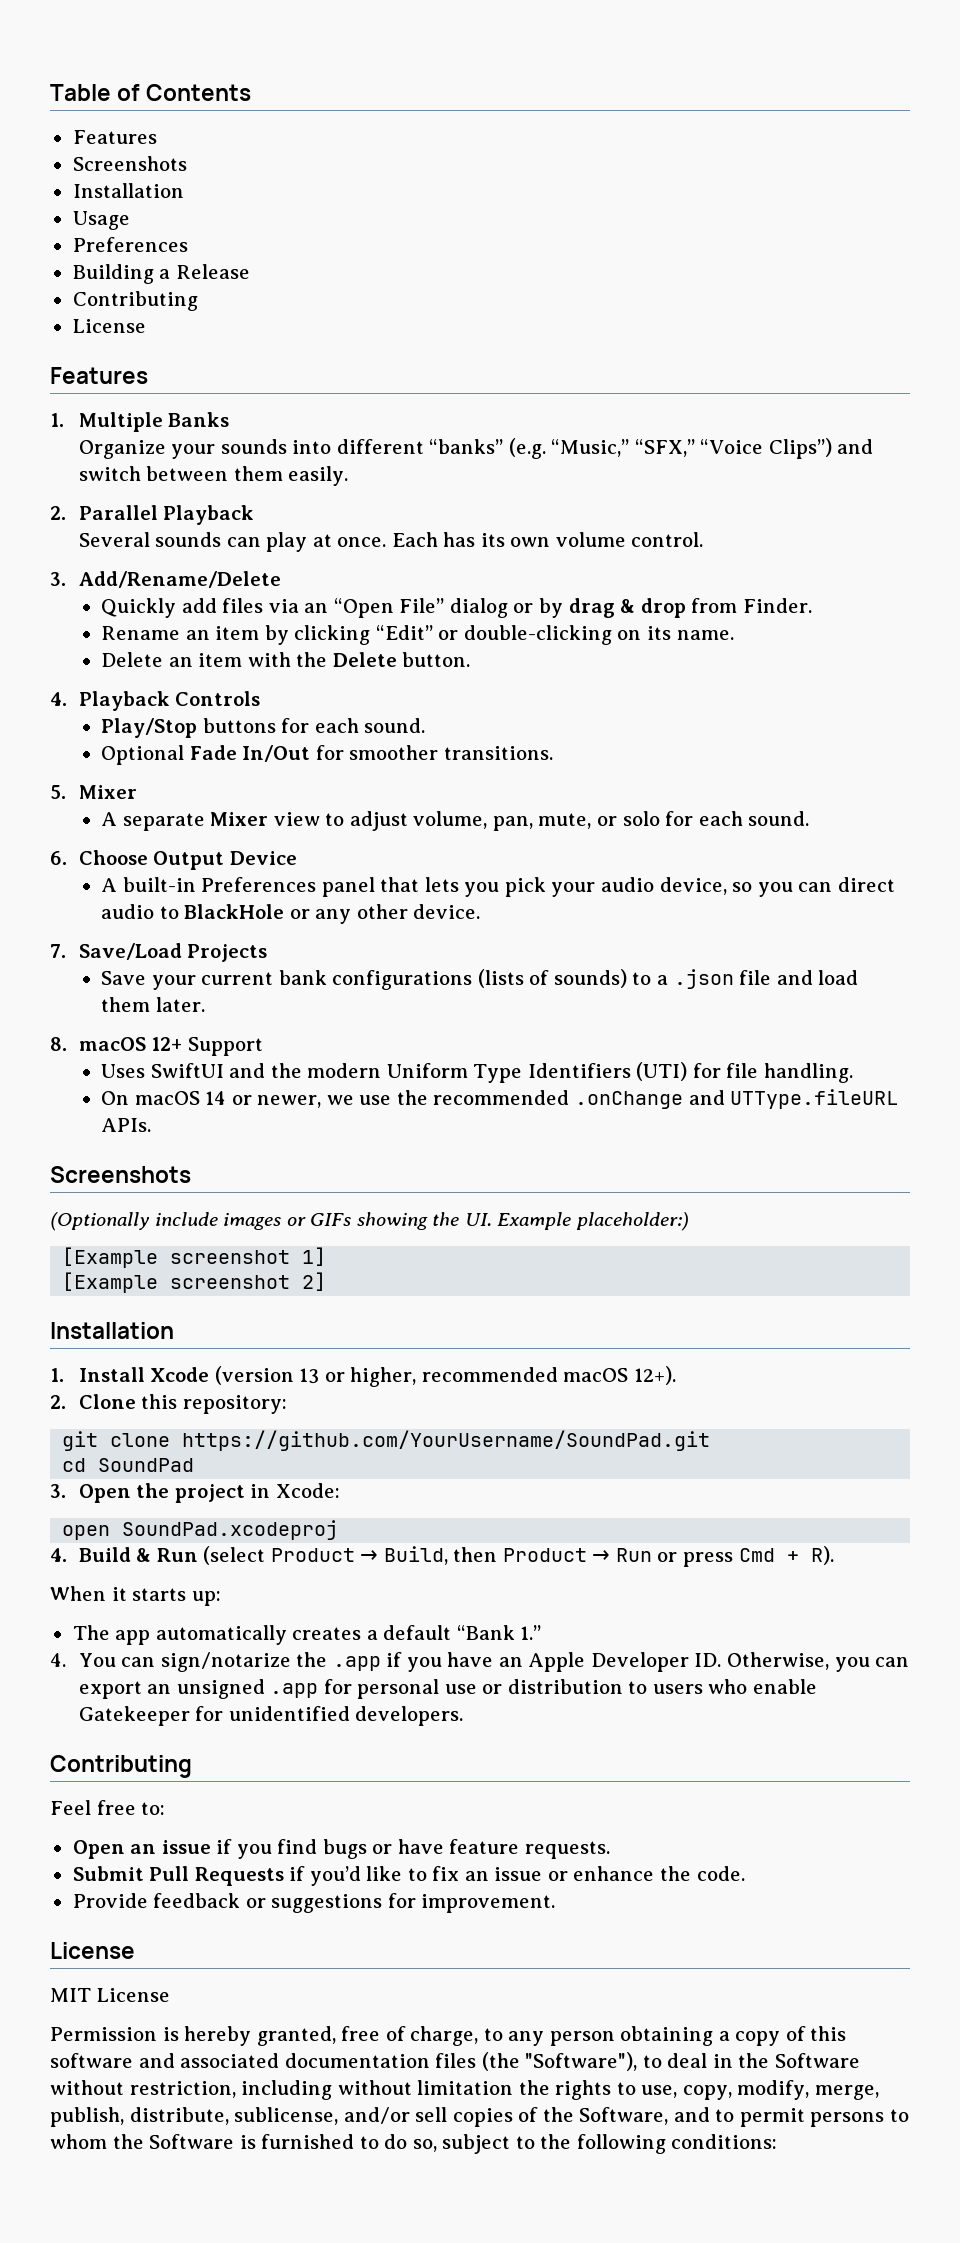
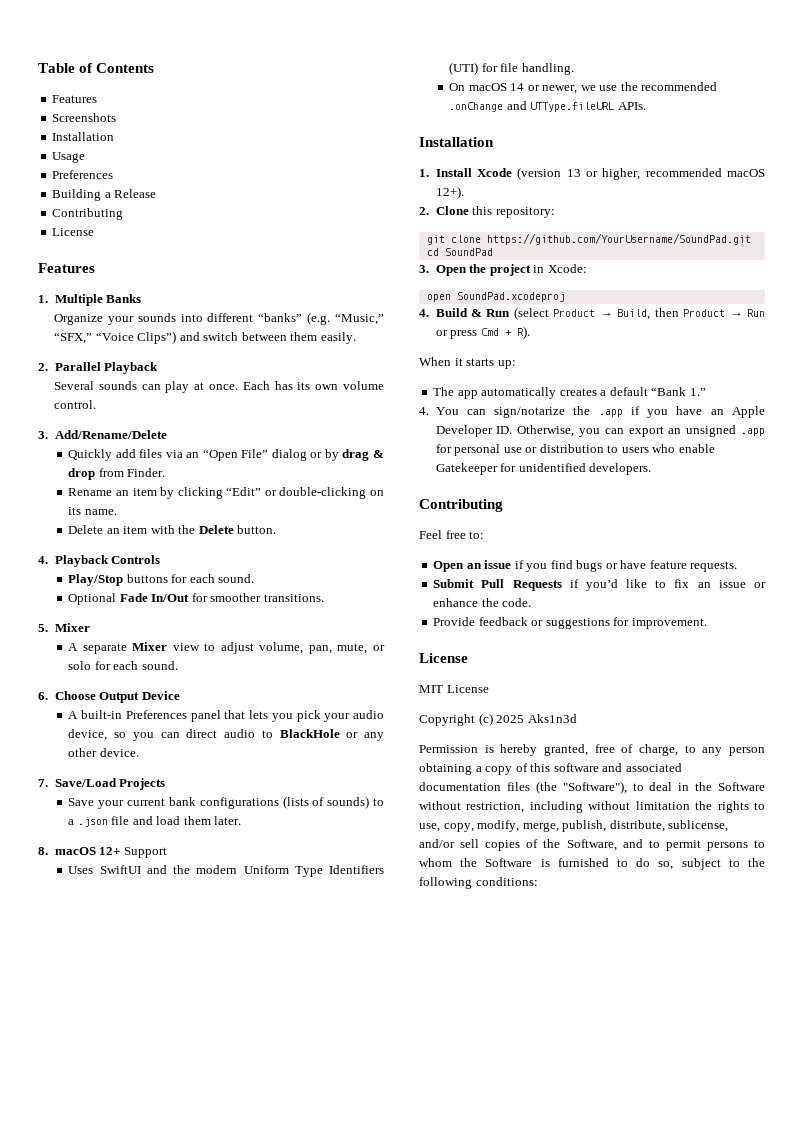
  On macOS 14 or newer, we use the recommended .onChange and UTType.fileURL APIs.
- Screenshots
- (Optionally include images or GIFs showing the UI. Example placeholder:)
- [Example screenshot 1]
- [Example screenshot 2]
+ Copyright (c) 2025 Aks1n3d

